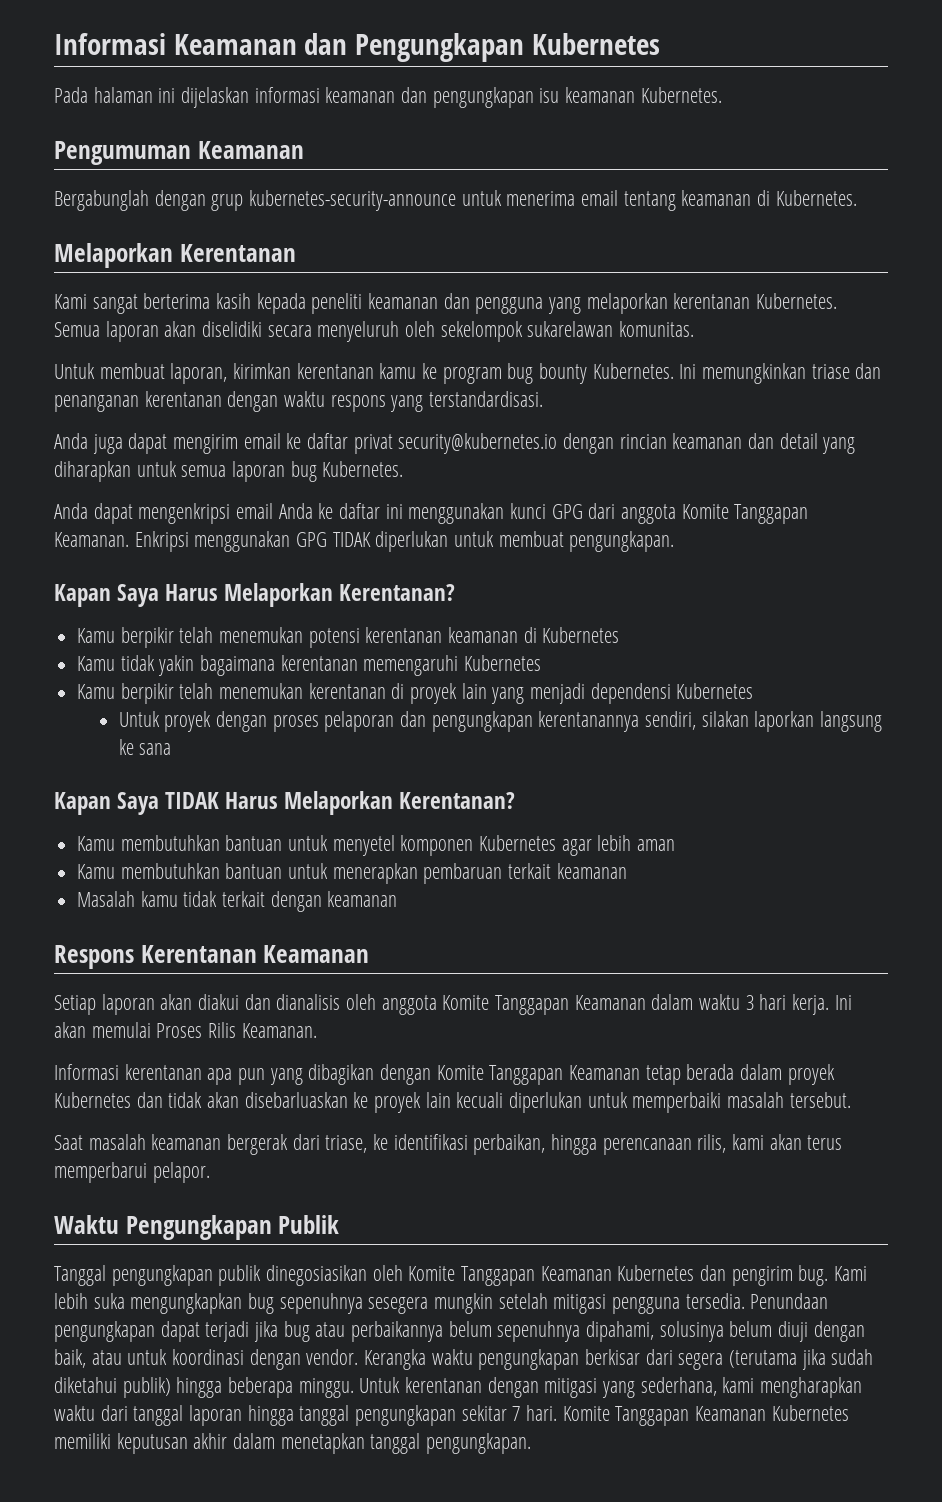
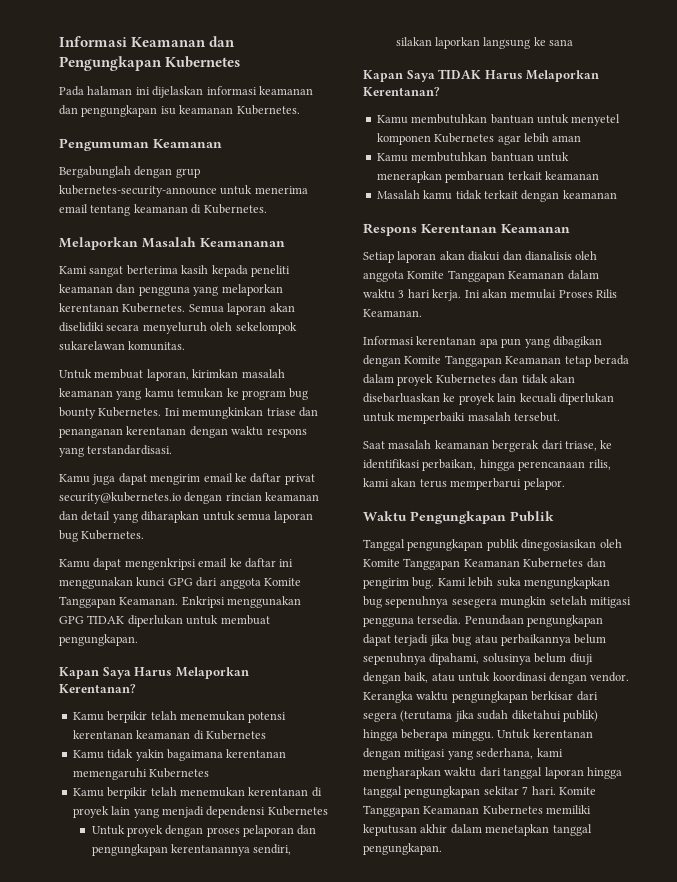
- Melaporkan Kerentanan
+ Melaporkan Masalah Keamananan
- Untuk membuat laporan, kirimkan kerentanan kamu ke program bug bounty Kubernetes.
+ Untuk membuat laporan, kirimkan masalah keamanan yang kamu temukan ke program bug bounty Kubernetes.
- Anda juga dapat mengirim email ke daftar privat security@kubernetes.io dengan rincian keamanan dan detail yang diharapkan untuk semua laporan bug Kubernetes.
+ Kamu juga dapat mengirim email ke daftar privat security@kubernetes.io dengan rincian keamanan dan detail yang diharapkan untuk semua laporan bug Kubernetes.
- Anda dapat mengenkripsi email Anda ke daftar ini menggunakan kunci GPG dari anggota Komite Tanggapan Keamanan.
+ Kamu dapat mengenkripsi email ke daftar ini menggunakan kunci GPG dari anggota Komite Tanggapan Keamanan.

